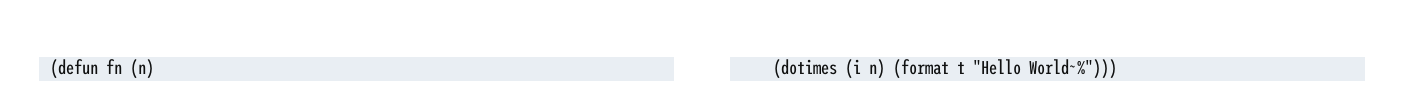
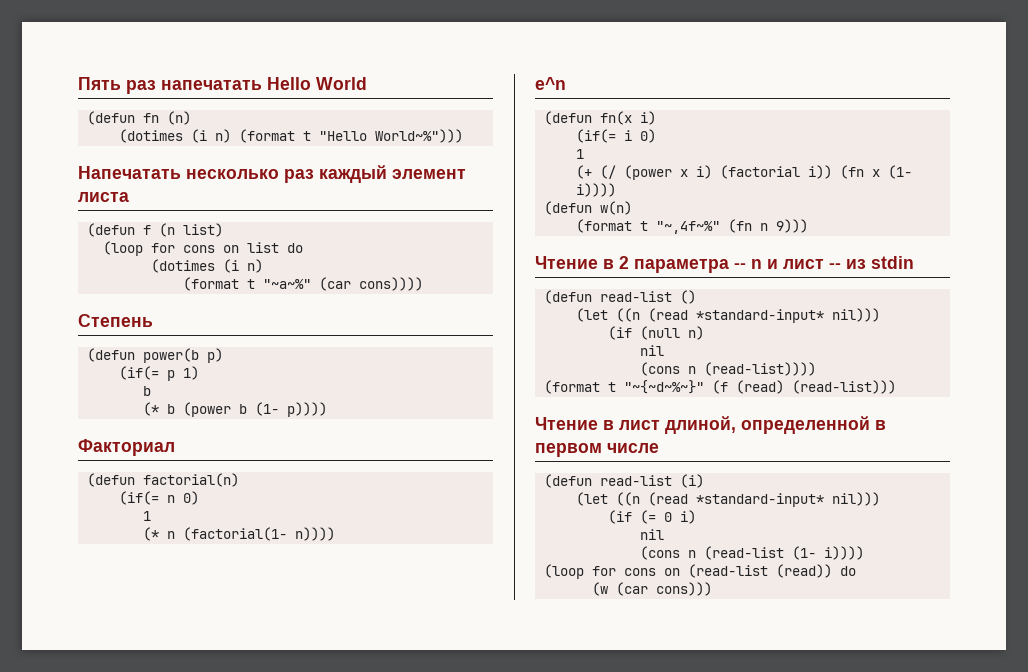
+ Пять раз напечатать Hello World
+ Напечатать несколько раз каждый элемент листа
+ (defun f (n list)
+ (loop for cons on list do
+ (dotimes (i n)
+ (format t "~a~%" (car cons))))
+ Степень
+ (defun power(b p)
+ (if(= p 1)
+ b
+ (* b (power b (1- p))))
+ Факториал
+ (defun factorial(n)
+ (if(= n 0)
+ 1
+ (* n (factorial(1- n))))
+ e^n
+ (defun fn(x i)
+ (if(= i 0)
+ 1
+ (+ (/ (power x i) (factorial i)) (fn x (1- i))))
+ (defun w(n)
+ (format t "~,4f~%" (fn n 9)))
+ Чтение в 2 параметра -- n и лист -- из stdin
+ (defun read-list ()
+ (let ((n (read *standard-input* nil)))
+ (if (null n)
+ nil
+ (cons n (read-list))))
+ (format t "~{~d~%~}" (f (read) (read-list)))
+ Чтение в лист длиной, определенной в первом числе
+ (defun read-list (i)
+ (let ((n (read *standard-input* nil)))
+ (if (= 0 i)
+ nil
+ (cons n (read-list (1- i))))
+ (loop for cons on (read-list (read)) do
+ (w (car cons)))

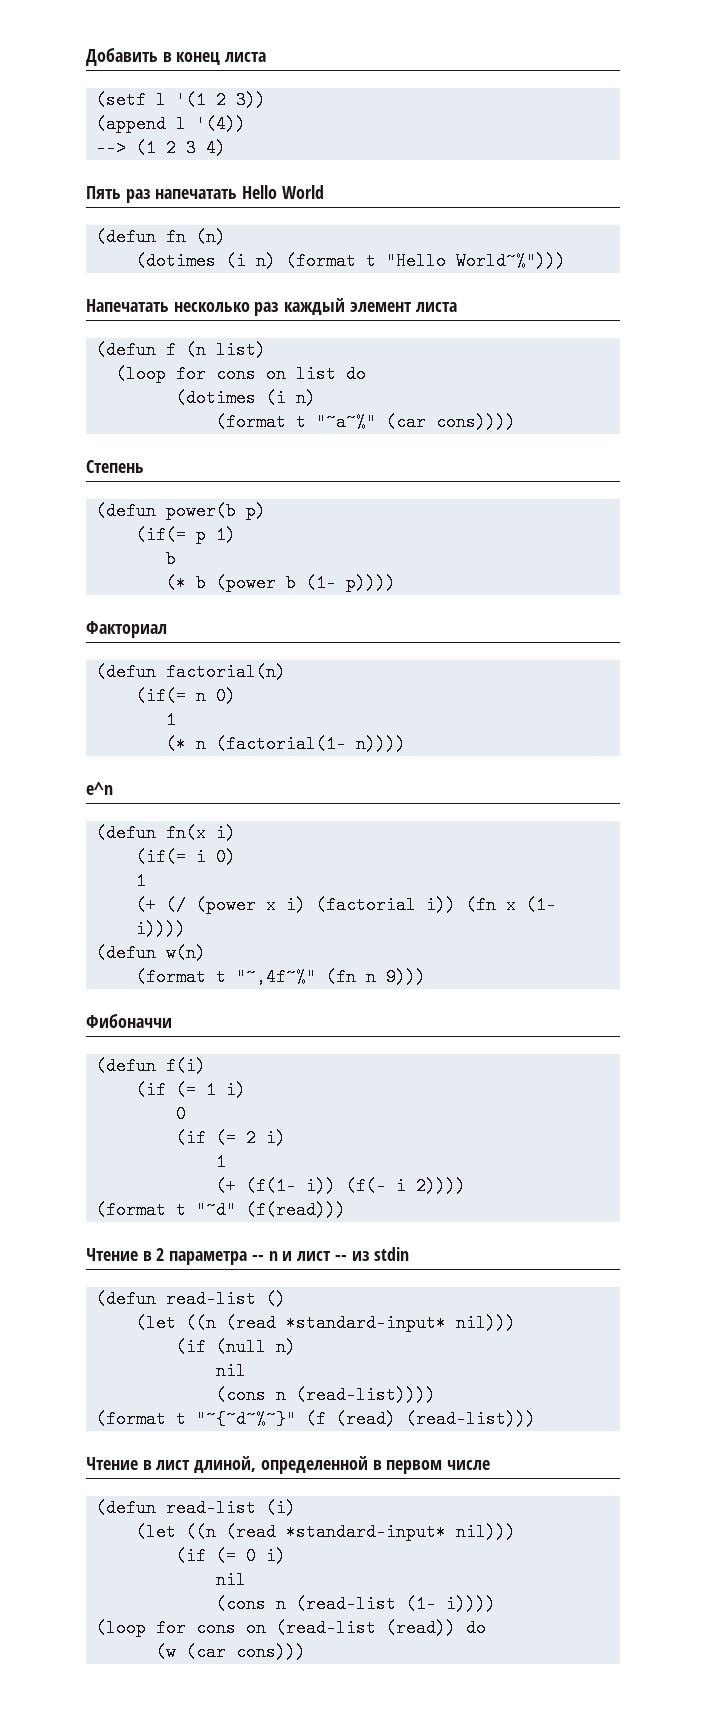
+ Добавить в конец листа
+ (setf l '(1 2 3))
+ (append l '(4))
+ --> (1 2 3 4)
+ Фибоначчи
+ (defun f(i)
+ (if (= 1 i)
+ 0
+ (if (= 2 i)
+ 1
+ (+ (f(1- i)) (f(- i 2))))
+ (format t "~d" (f(read)))

